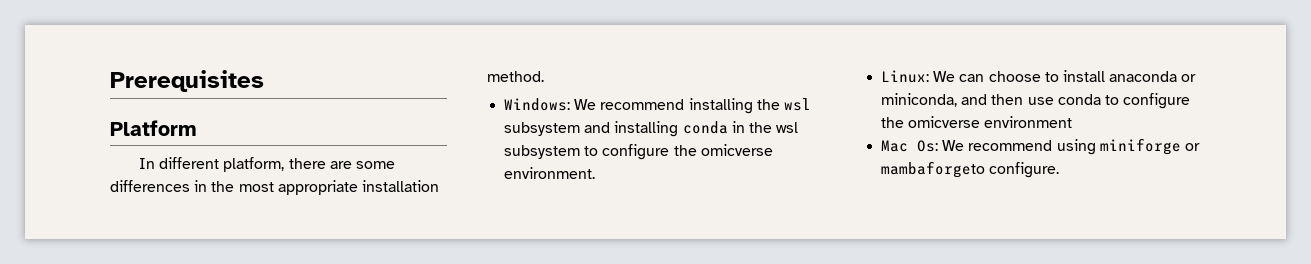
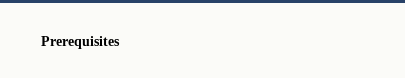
- Platform
- In different platform, there are some differences in the most appropriate installation method.
- Windows: We recommend installing the wsl subsystem and installing conda in the wsl subsystem to configure the omicverse environment.
- Linux: We can choose to install anaconda or miniconda, and then use conda to configure the omicverse environment
- Mac Os: We recommend using miniforge or mambaforgeto configure.

